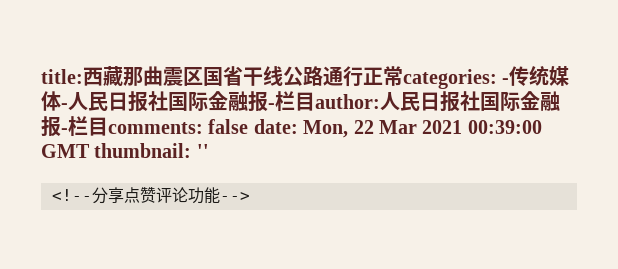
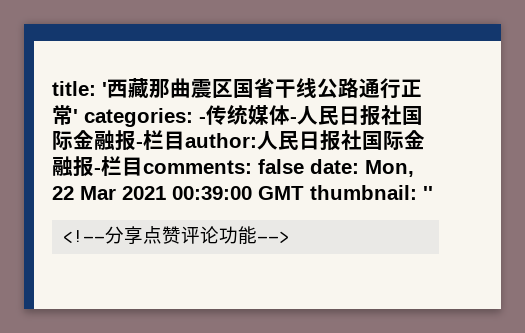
- title:西藏那曲震区国省干线公路通行正常categories: -传统媒体-人民日报社国际金融报-栏目author:人民日报社国际金融报-栏目comments: false date: Mon, 22 Mar 2021 00:39:00 GMT thumbnail: ''
+ title: '西藏那曲震区国省干线公路通行正常' categories: -传统媒体-人民日报社国际金融报-栏目author:人民日报社国际金融报-栏目comments: false date: Mon, 22 Mar 2021 00:39:00 GMT thumbnail: ''

